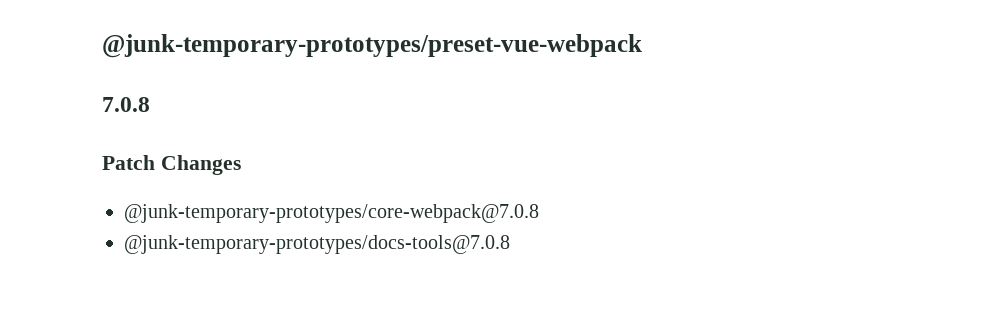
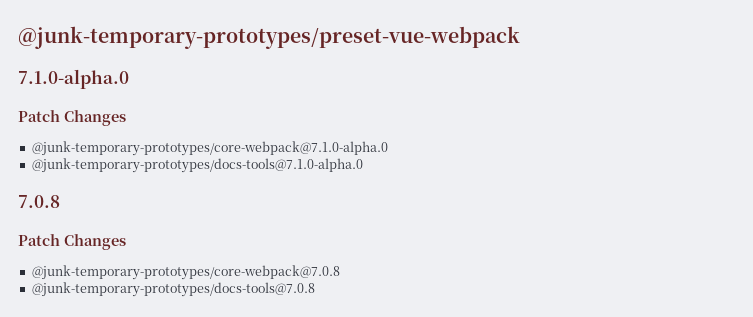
+ 7.1.0-alpha.0
+ Patch Changes
+ @junk-temporary-prototypes/core-webpack@7.1.0-alpha.0
+ @junk-temporary-prototypes/docs-tools@7.1.0-alpha.0

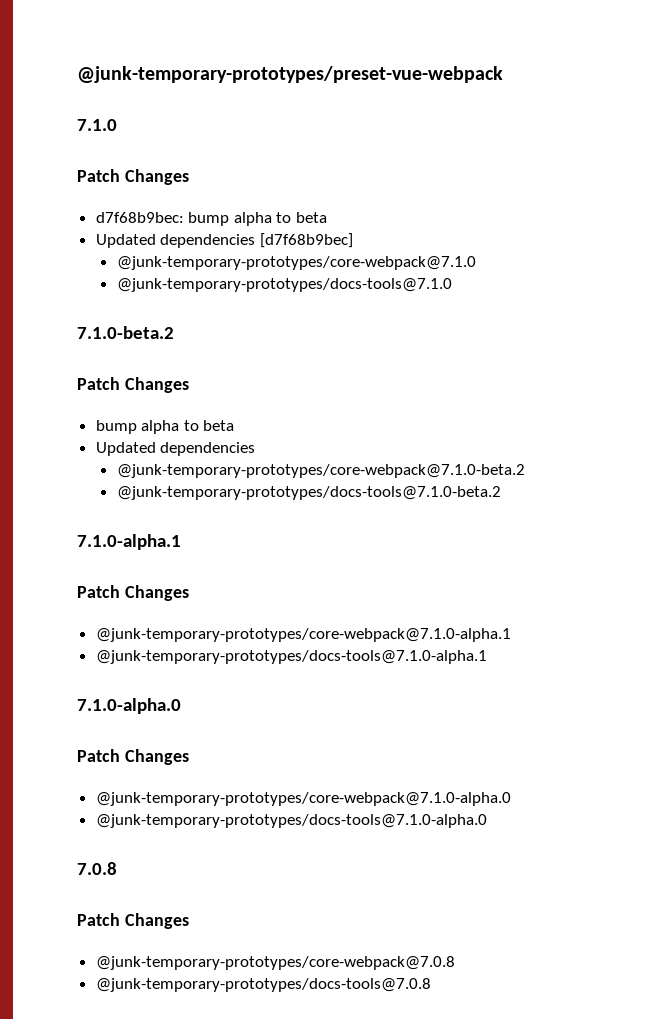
+ 7.1.0
+ Patch Changes
+ d7f68b9bec: bump alpha to beta
+ Updated dependencies [d7f68b9bec]
+ @junk-temporary-prototypes/core-webpack@7.1.0
+ @junk-temporary-prototypes/docs-tools@7.1.0
+ 7.1.0-beta.2
+ Patch Changes
+ bump alpha to beta
+ Updated dependencies
+ @junk-temporary-prototypes/core-webpack@7.1.0-beta.2
+ @junk-temporary-prototypes/docs-tools@7.1.0-beta.2
+ 7.1.0-alpha.1
+ Patch Changes
+ @junk-temporary-prototypes/core-webpack@7.1.0-alpha.1
+ @junk-temporary-prototypes/docs-tools@7.1.0-alpha.1

